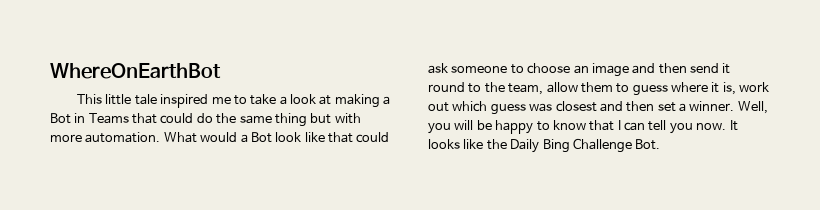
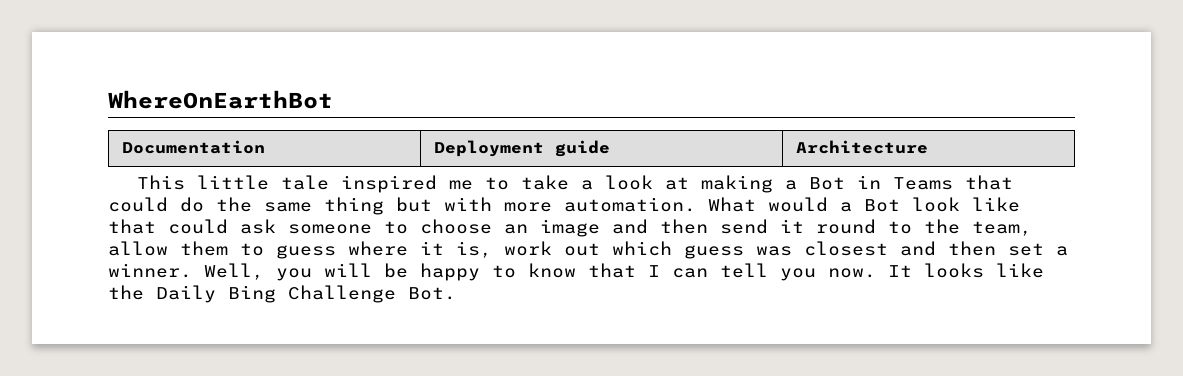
+ Documentation | Deployment guide | Architecture

